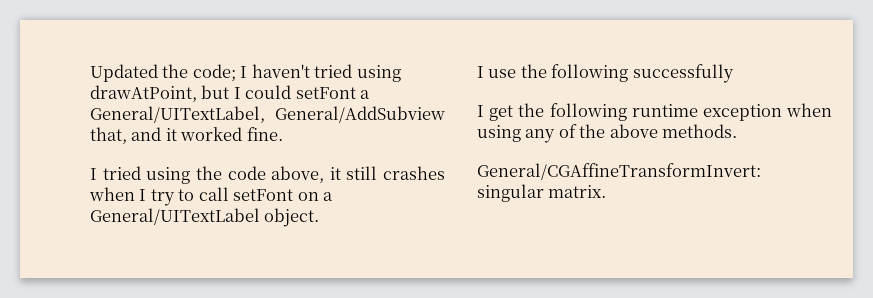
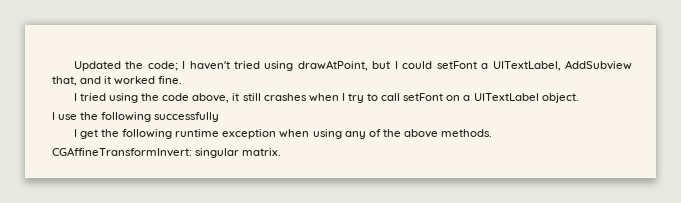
- Updated the code; I haven't tried using drawAtPoint, but I could setFont a General/UITextLabel, General/AddSubview that, and it worked fine.
+ Updated the code; I haven't tried using drawAtPoint, but I could setFont a UITextLabel, AddSubview that, and it worked fine.
- I tried using the code above, it still crashes when I try to call setFont on a General/UITextLabel object.
+ I tried using the code above, it still crashes when I try to call setFont on a UITextLabel object.
- General/CGAffineTransformInvert: singular matrix.
+ CGAffineTransformInvert: singular matrix.

